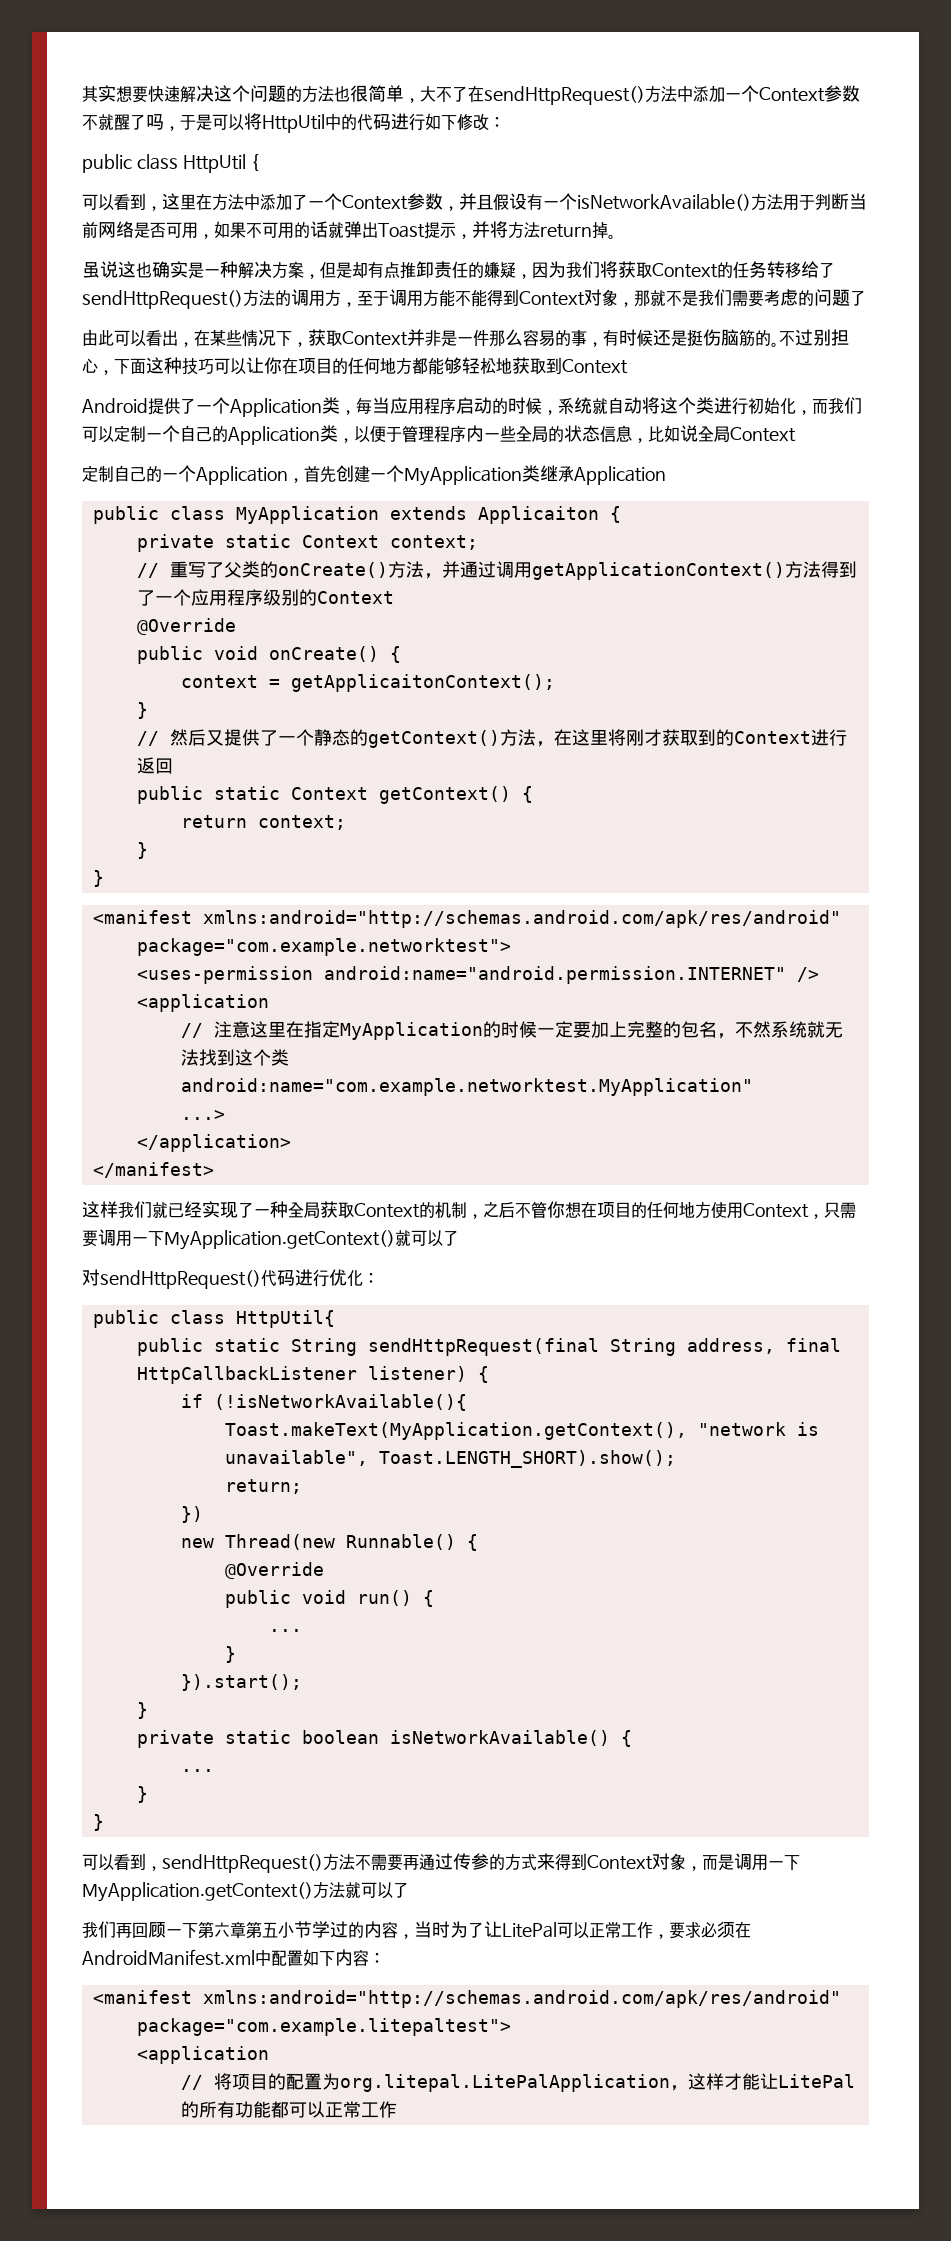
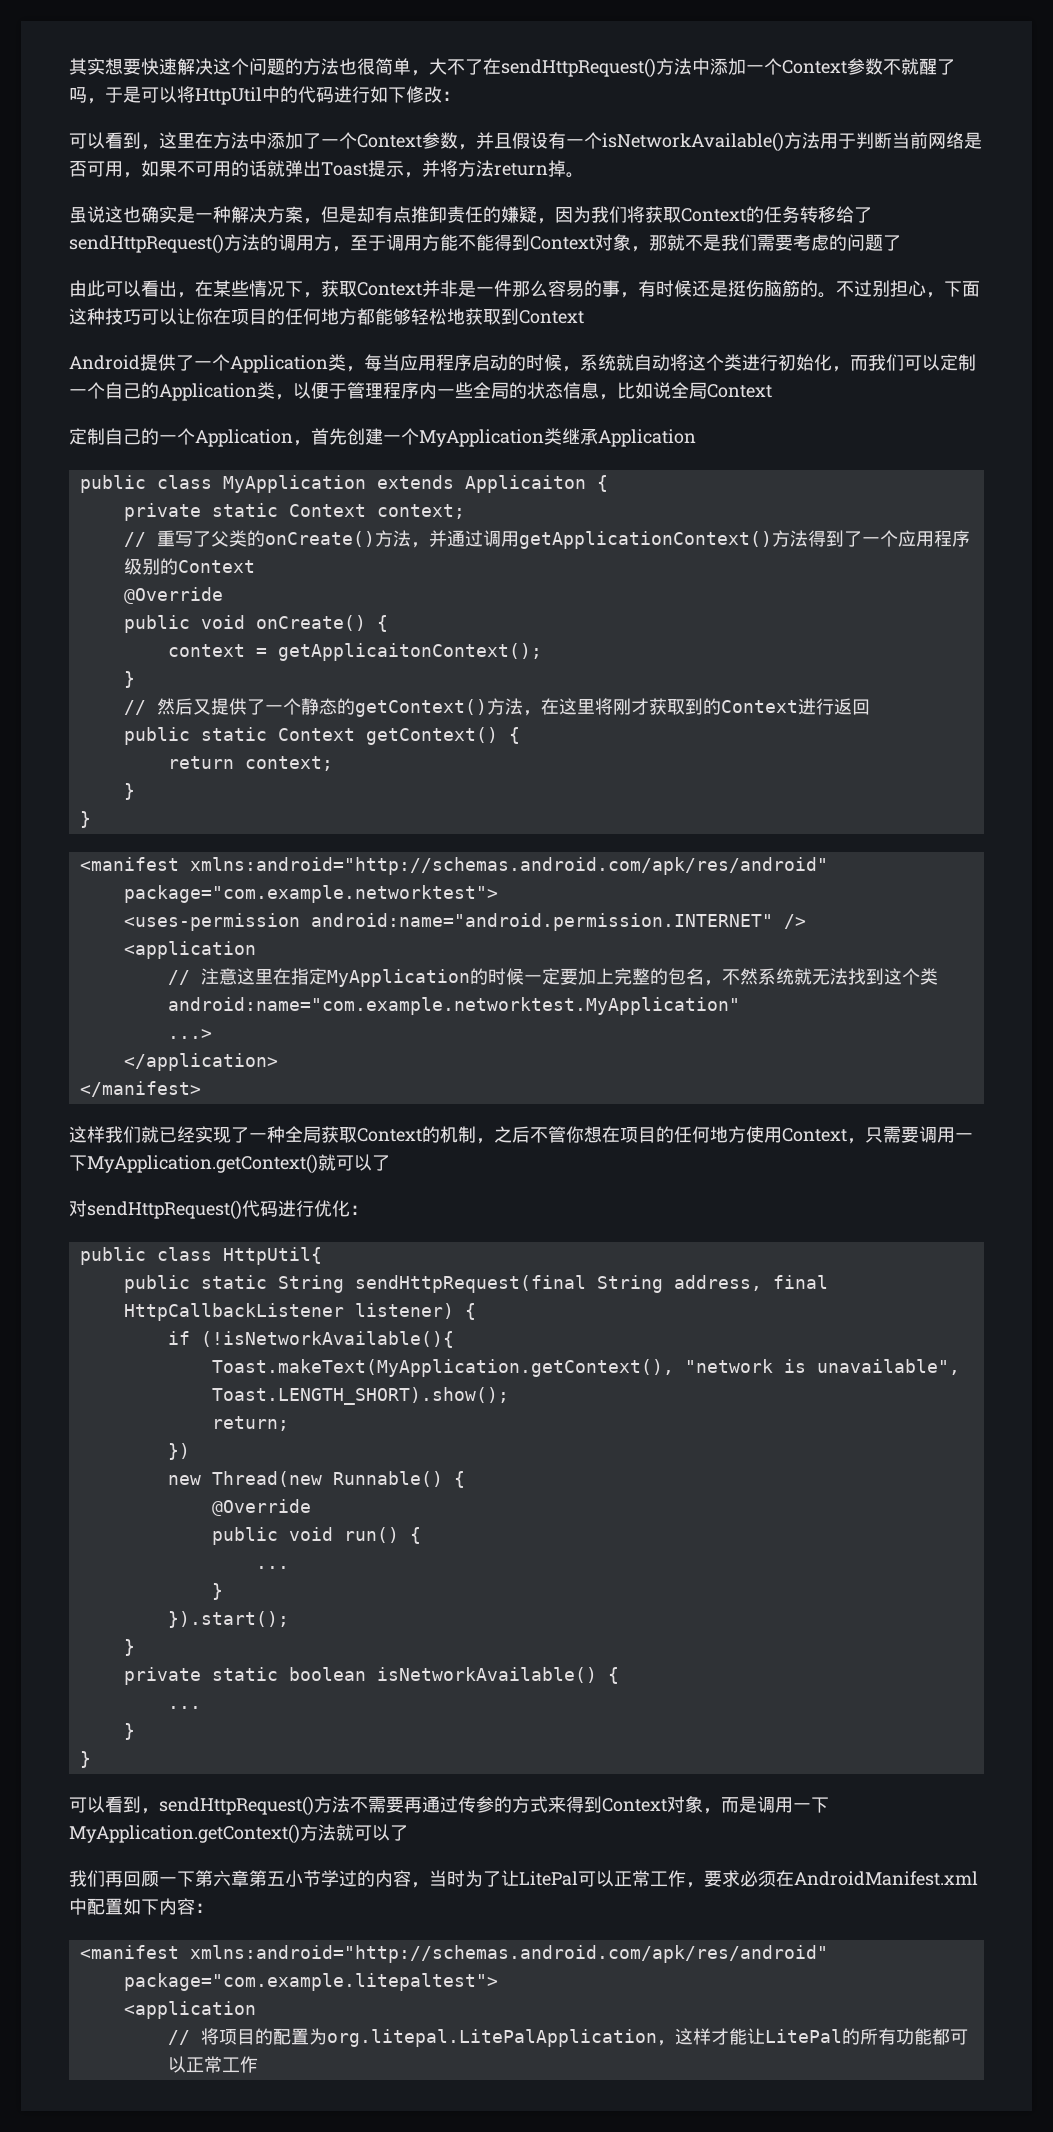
- public class HttpUtil {

